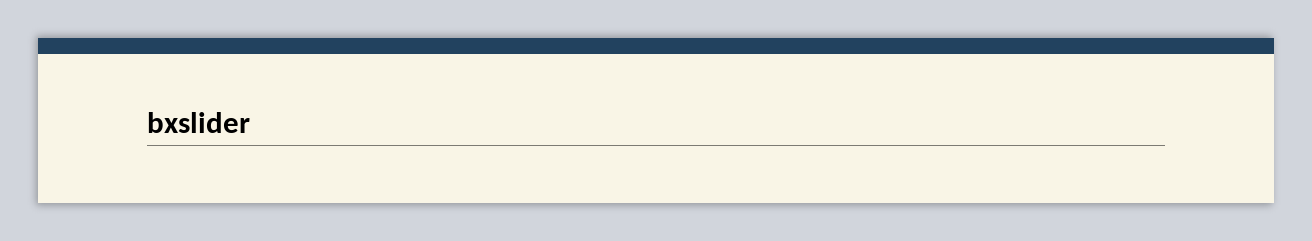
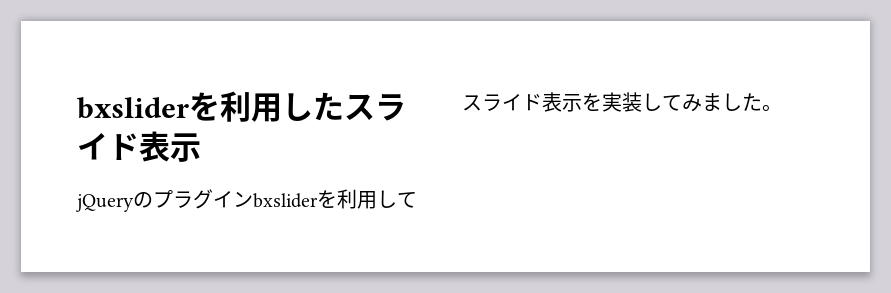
- bxslider
+ bxsliderを利用したスライド表示
+ jQueryのプラグインbxsliderを利用してスライド表示を実装してみました。

